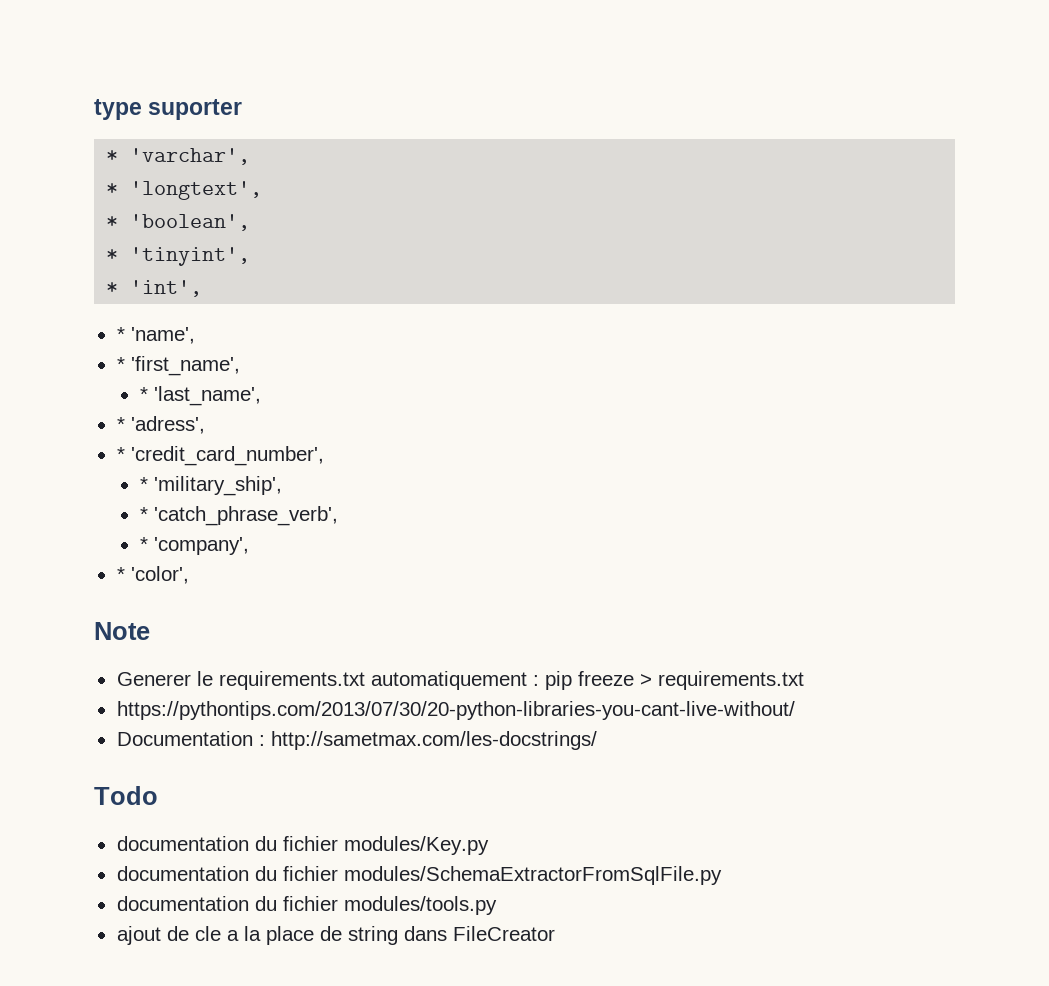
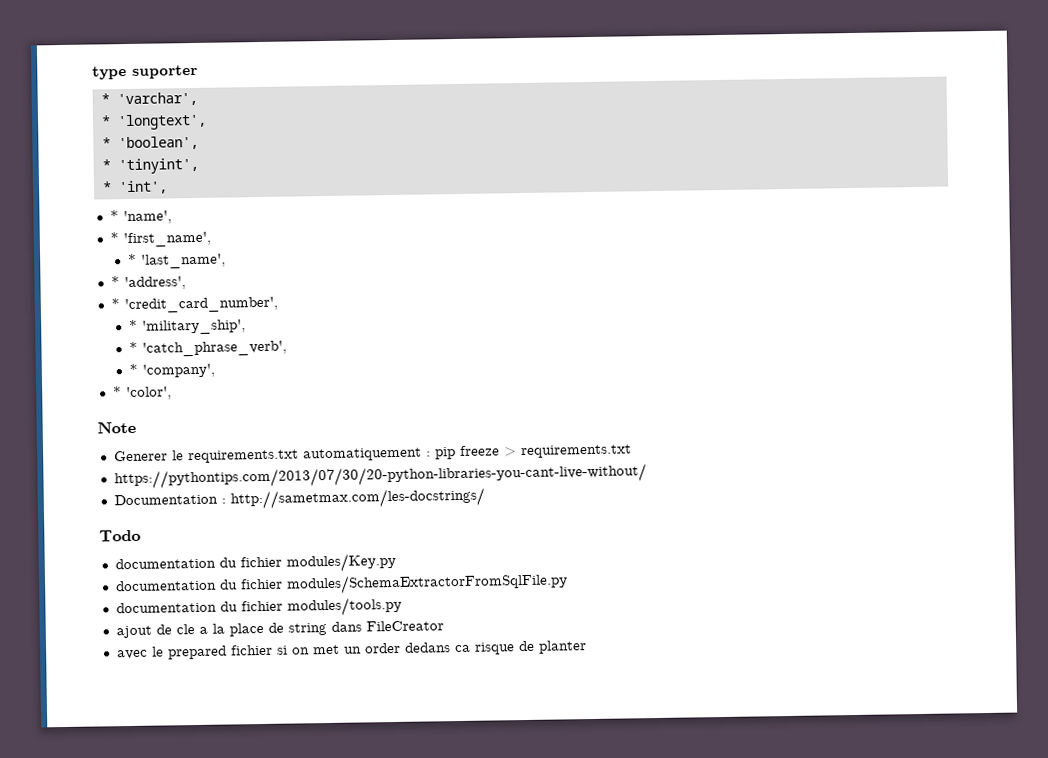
- * 'adress',
+ * 'address',
+ avec le prepared fichier si on met un order dedans ca risque de planter

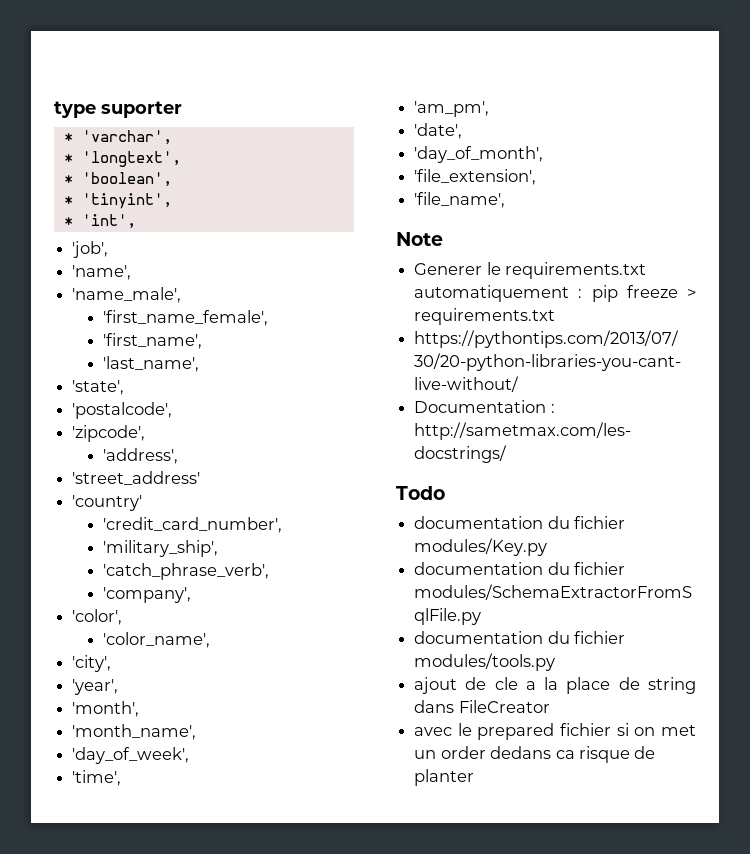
- * 'name',
+ 'job',
+ 'name',
- * 'first_name',
+ 'name_male',
+ 'first_name_female',
+ 'first_name',
- * 'last_name',
+ 'last_name',
- * 'address',
+ 'state',
+ 'postalcode',
+ 'zipcode',
+ 'address',
- * 'credit_card_number',
+ 'street_address'
+ 'country'
+ 'credit_card_number',
- * 'military_ship',
+ 'military_ship',
- * 'catch_phrase_verb',
+ 'catch_phrase_verb',
- * 'company',
+ 'company',
- * 'color',
+ 'color',
+ 'color_name',
+ 'city',
+ 'year',
+ 'month',
+ 'month_name',
+ 'day_of_week',
+ 'time',
+ 'am_pm',
+ 'date',
+ 'day_of_month',
+ 'file_extension',
+ 'file_name',

